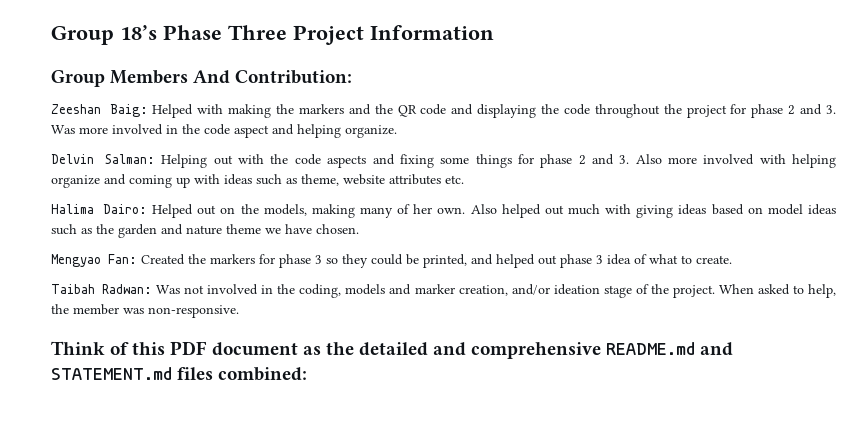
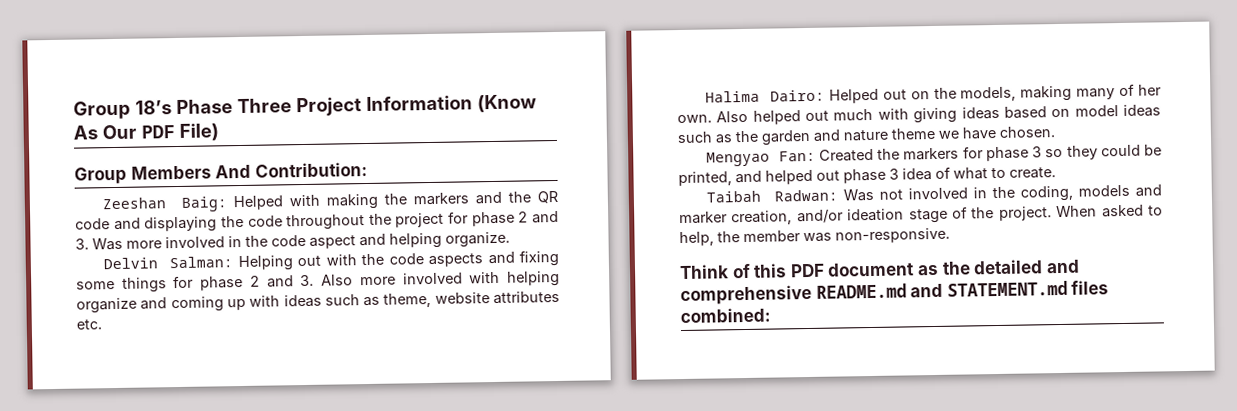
- Group 18’s Phase Three Project Information
+ Group 18’s Phase Three Project Information (Know As Our PDF File)

